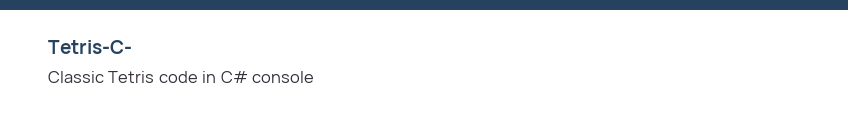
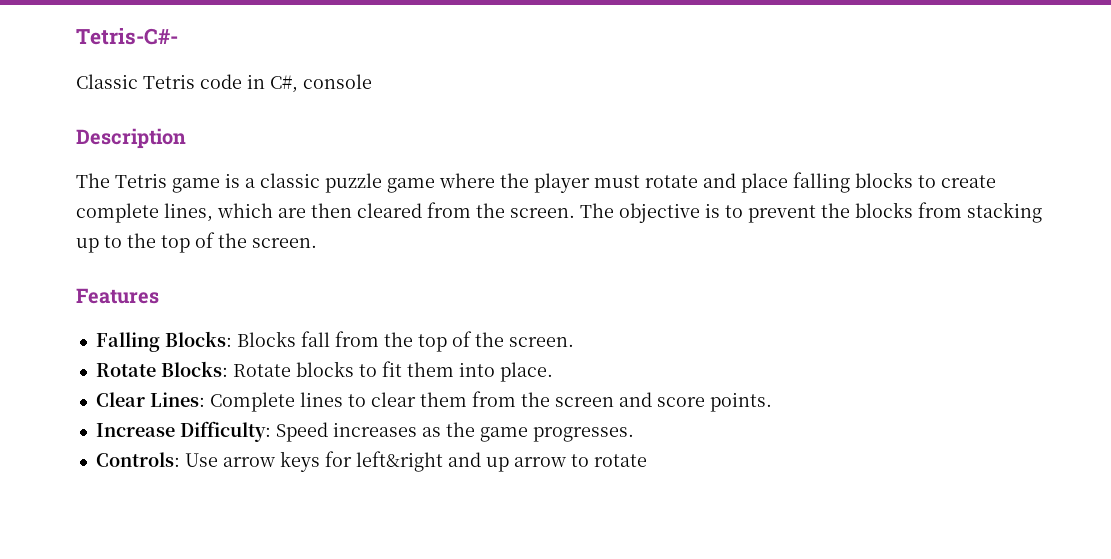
- Tetris-C-
+ Tetris-C#-
- Classic Tetris code in C# console
+ Classic Tetris code in C#, console
+ Description
+ The Tetris game is a classic puzzle game where the player must rotate and place falling blocks to create complete lines, which are then cleared from the screen. The objective is to prevent the blocks from stacking up to the top of the screen.
+ Features
+ Falling Blocks: Blocks fall from the top of the screen.
+ Rotate Blocks: Rotate blocks to fit them into place.
+ Clear Lines: Complete lines to clear them from the screen and score points.
+ Increase Difficulty: Speed increases as the game progresses.
+ Controls: Use arrow keys for left&right and up arrow to rotate

